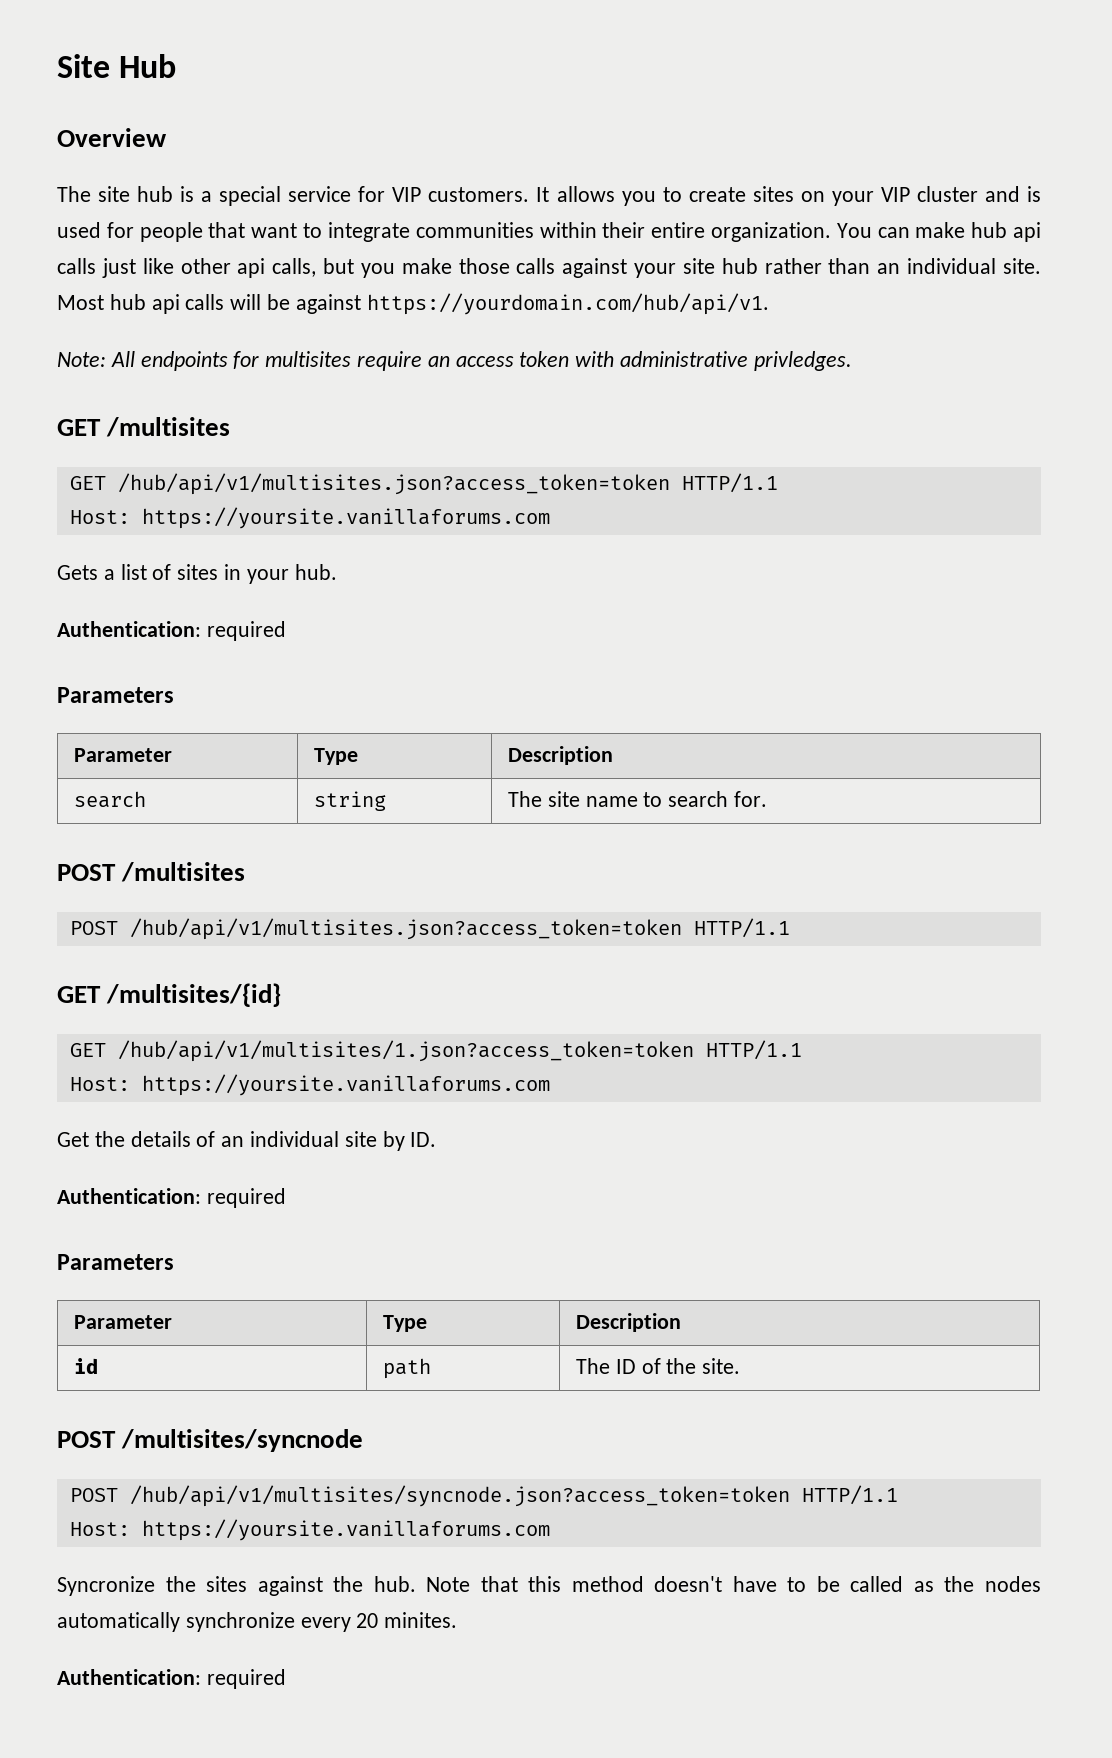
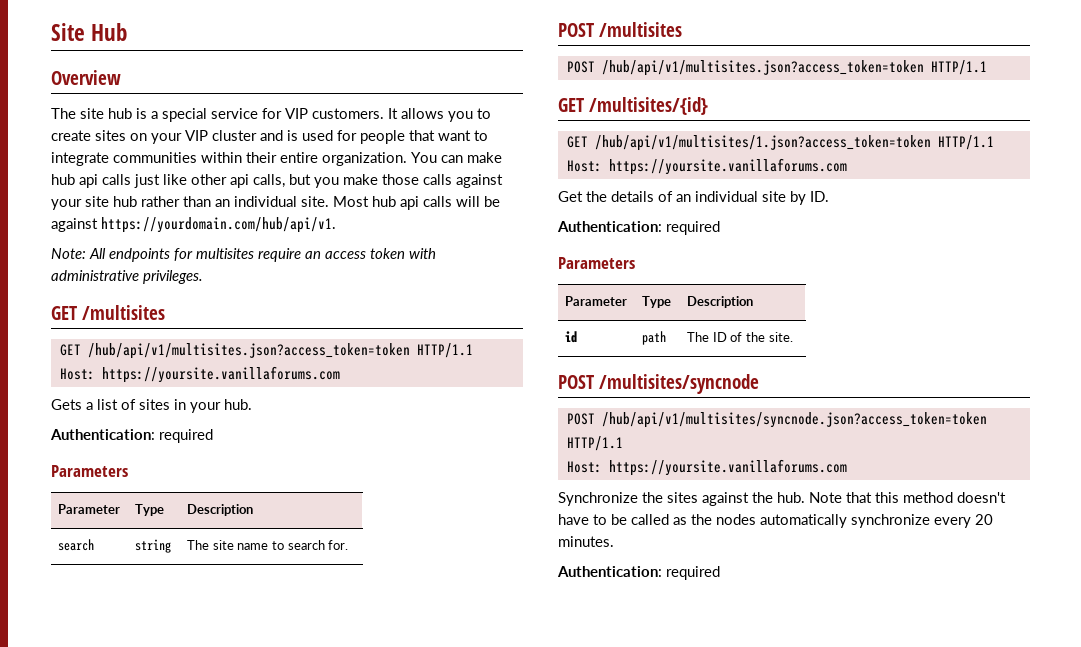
- Note: All endpoints for multisites require an access token with administrative privledges.
+ Note: All endpoints for multisites require an access token with administrative privileges.
- Syncronize the sites against the hub.
+ Synchronize the sites against the hub.
- Note that this method doesn't have to be called as the nodes automatically synchronize every 20 minites.
+ Note that this method doesn't have to be called as the nodes automatically synchronize every 20 minutes.

